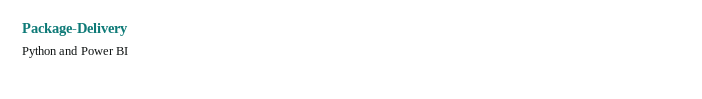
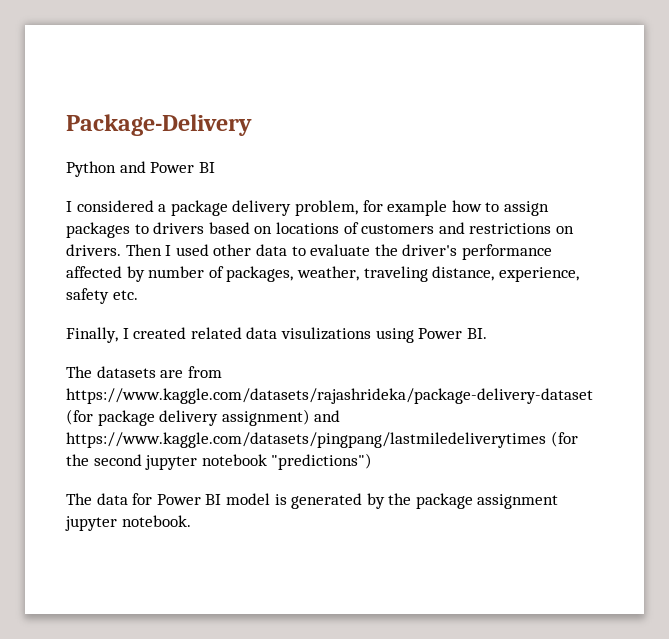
+ I considered a package delivery problem, for example how to assign packages to drivers based on locations of customers and restrictions on drivers. Then I used other data to evaluate the driver's performance affected by number of packages, weather, traveling distance, experience, safety etc.
+ Finally, I created related data visulizations using Power BI.
+ The datasets are from https://www.kaggle.com/datasets/rajashrideka/package-delivery-dataset (for package delivery assignment) and https://www.kaggle.com/datasets/pingpang/lastmiledeliverytimes (for the second jupyter notebook "predictions")
+ The data for Power BI model is generated by the package assignment jupyter notebook.

